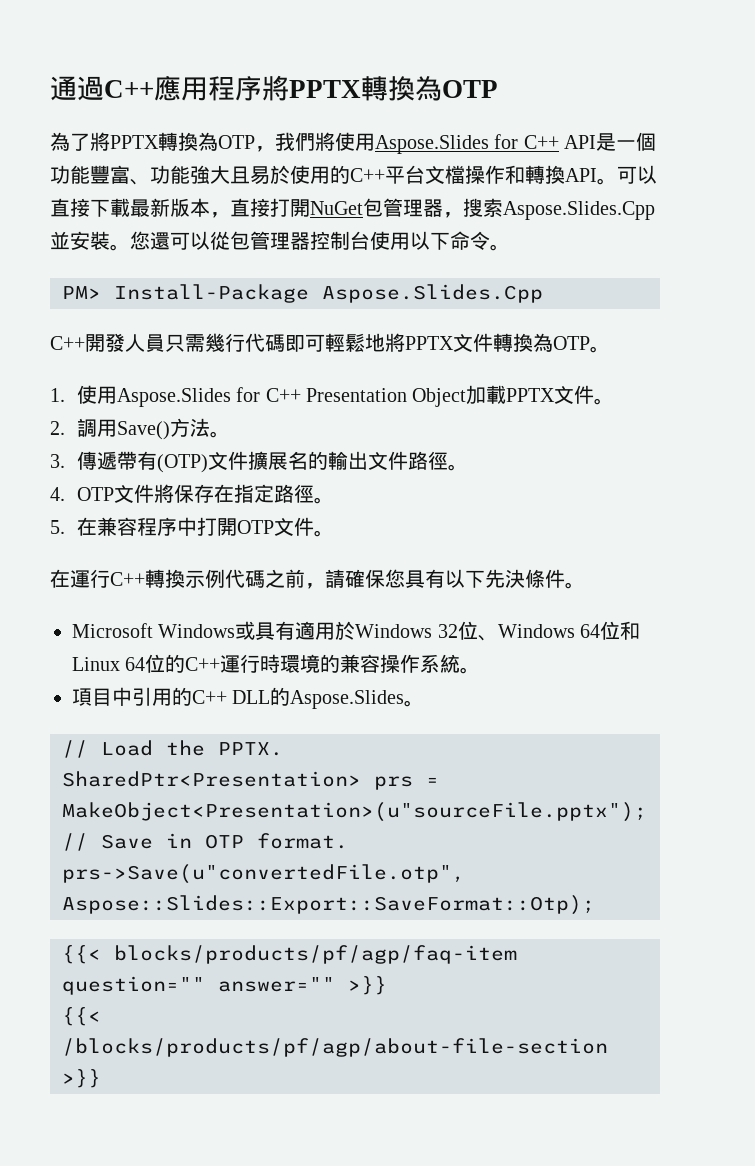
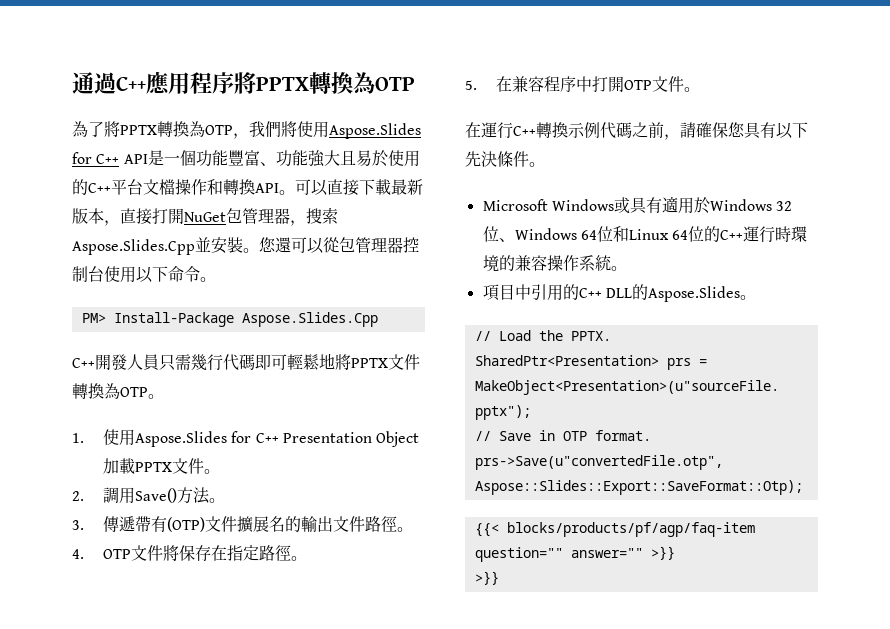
  {{< blocks/products/pf/agp/faq-item question="" answer="" >}}
- {{< /blocks/products/pf/agp/about-file-section >}}
+ >}}

